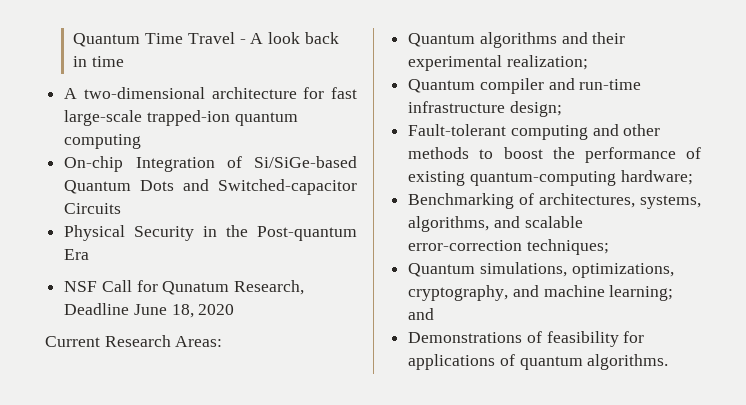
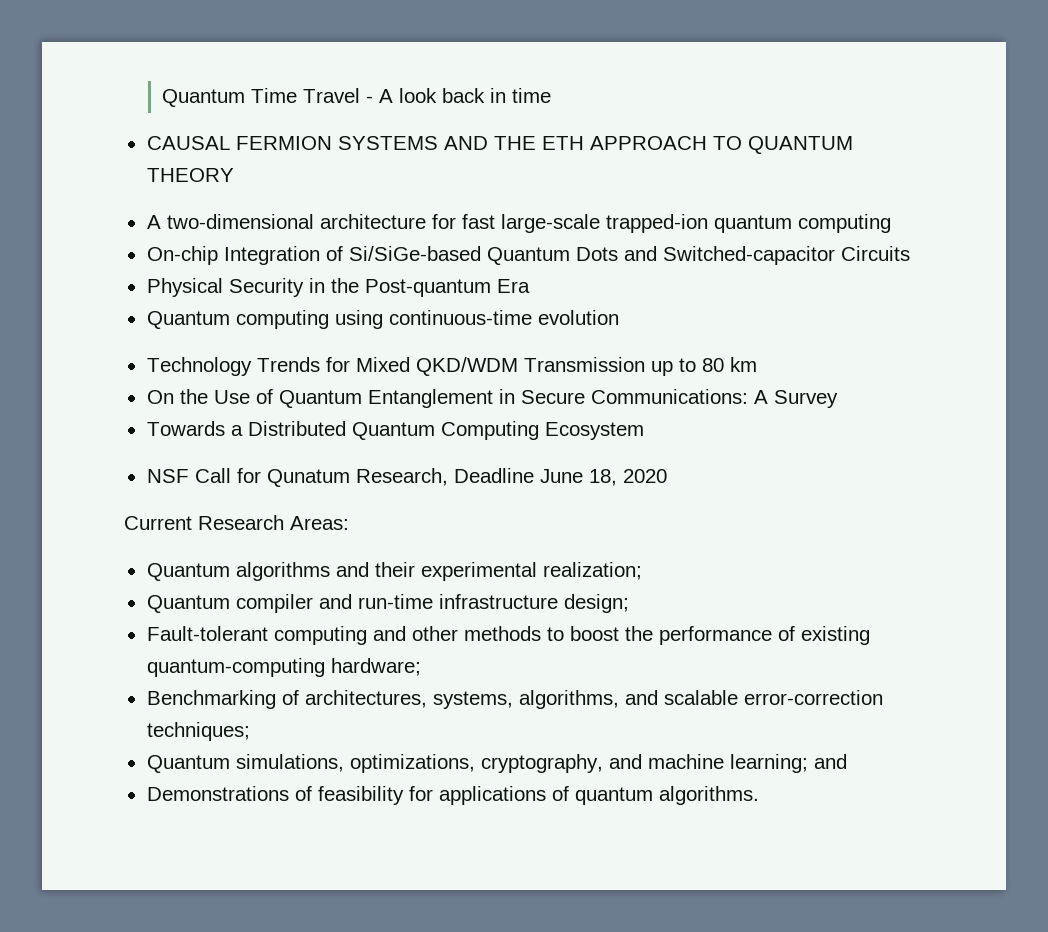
+ CAUSAL FERMION SYSTEMS AND THE ETH APPROACH TO QUANTUM THEORY
+ Quantum computing using continuous-time evolution
+ Technology Trends for Mixed QKD/WDM Transmission up to 80 km
+ On the Use of Quantum Entanglement in Secure Communications: A Survey
+ Towards a Distributed Quantum Computing Ecosystem

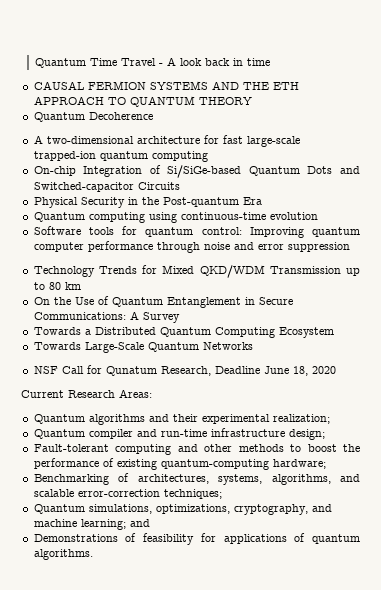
+ Quantum Decoherence
+ Software tools for quantum control: Improving quantum computer performance through noise and error suppression
+ Towards Large-Scale Quantum Networks

